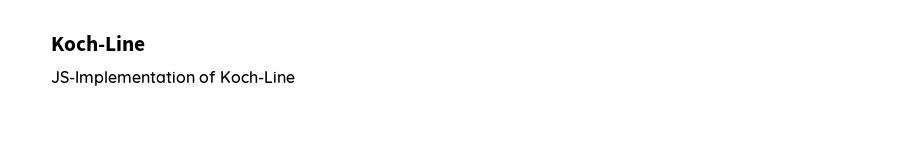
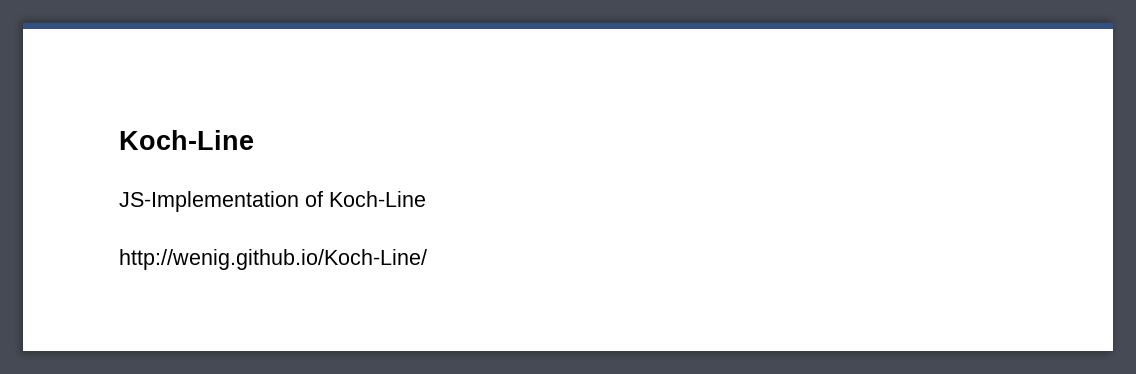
+ http://wenig.github.io/Koch-Line/

